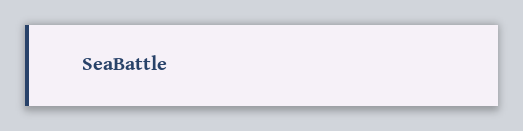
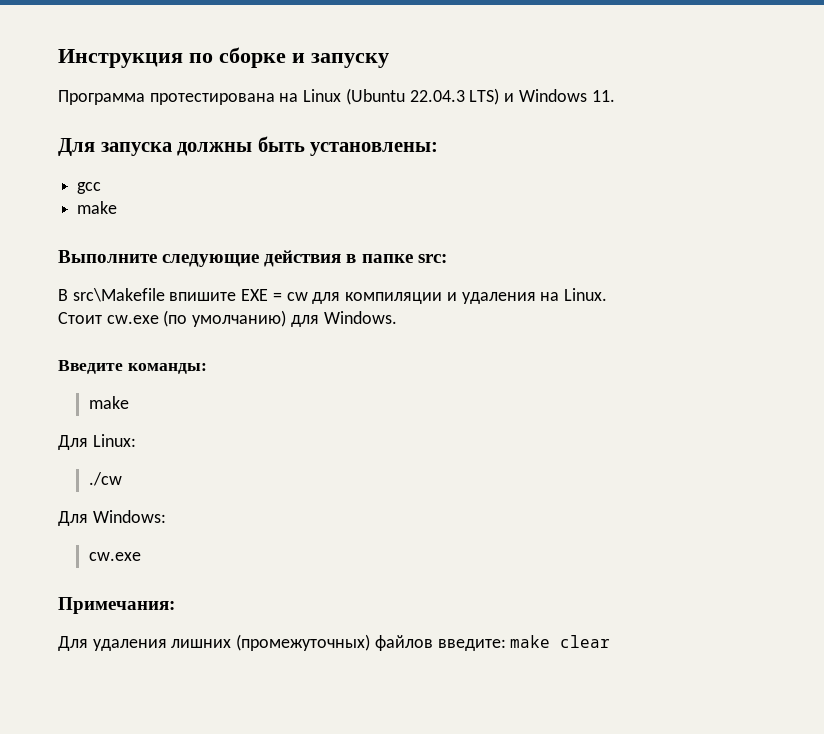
- SeaBattle
+ Инструкция по сборке и запуску
+ Программа протестирована на Linux (Ubuntu 22.04.3 LTS) и Windows 11.
+ Для запуска должны быть установлены:
+ gcc
+ make
+ Выполните следующие действия в папке src:
+ В src\Makefile впишите EXE = cw для компиляции и удаления на Linux.
+ Стоит cw.exe (по умолчанию) для Windows.
+ Введите команды:
+ make
+ Для Linux:
+ ./cw
+ Для Windows:
+ cw.exe
+ Примечания:
+ Для удаления лишних (промежуточных) файлов введите: make clear

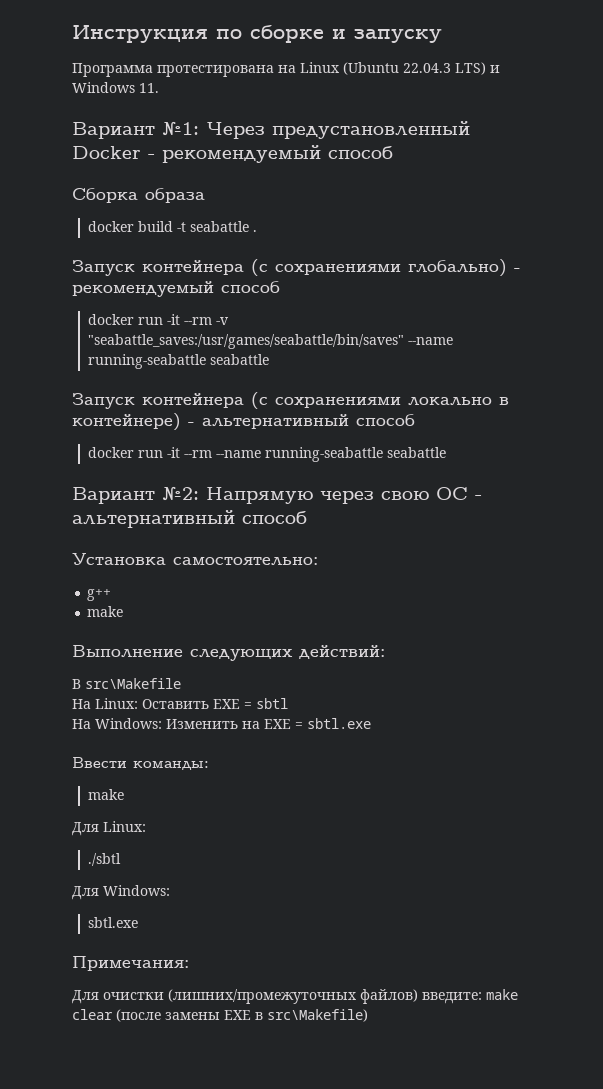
- Для запуска должны быть установлены:
- gcc
+ Вариант №1: Через предустановленный Docker - рекомендуемый способ
+ Сборка образа
+ docker build -t seabattle .
+ Запуск контейнера (с сохранениями глобально) - рекомендуемый способ
+ docker run -it --rm -v "seabattle_saves:/usr/games/seabattle/bin/saves" --name running-seabattle seabattle
+ Запуск контейнера (с сохранениями локально в контейнере) - альтернативный способ
+ docker run -it --rm --name running-seabattle seabattle
+ Вариант №2: Напрямую через свою ОС - альтернативный способ
+ Установка самостоятельно:
+ g++
  make
- Выполните следующие действия в папке src:
- В src\Makefile впишите EXE = cw для компиляции и удаления на Linux.
- Стоит cw.exe (по умолчанию) для Windows.
- Введите команды:
+ Выполнение следующих действий:
+ В src\Makefile
+ На Linux: Оставить EXE = sbtl
+ На Windows: Изменить на EXE = sbtl.exe
+ Ввести команды:
- ./cw
+ ./sbtl
  Для Windows:
- cw.exe
+ sbtl.exe
- Для удаления лишних (промежуточных) файлов введите: make clear
+ Для очистки (лишних/промежуточных файлов) введите: make clear (после замены EXE в src\Makefile)

